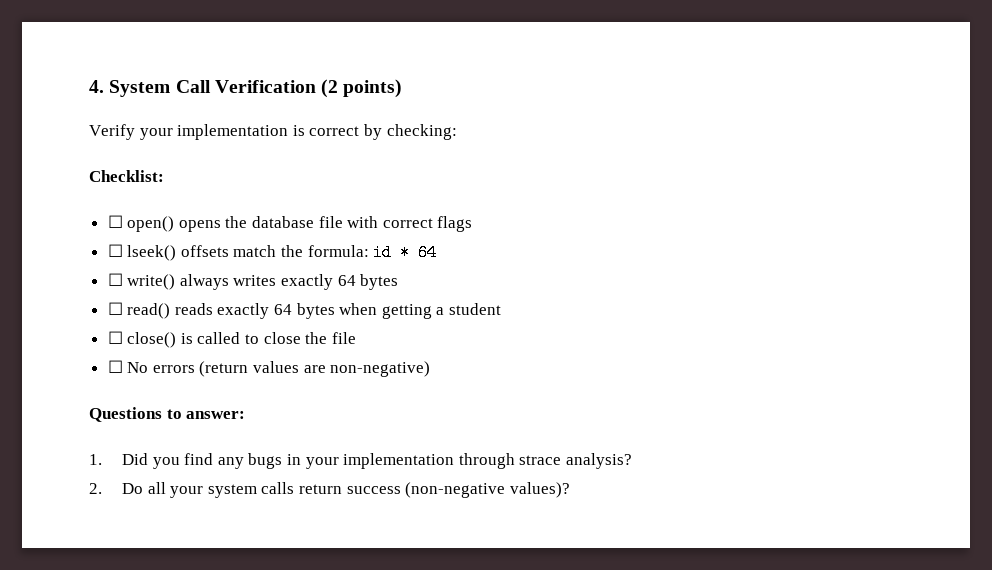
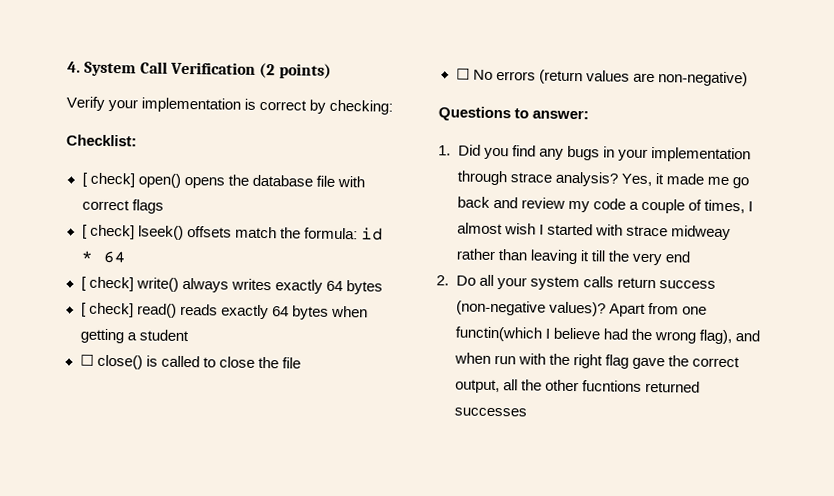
- ☐ open() opens the database file with correct flags
+ [ check] open() opens the database file with correct flags
- ☐ lseek() offsets match the formula: id * 64
+ [ check] lseek() offsets match the formula: id * 64
- ☐ write() always writes exactly 64 bytes
+ [ check] write() always writes exactly 64 bytes
- ☐ read() reads exactly 64 bytes when getting a student
+ [ check] read() reads exactly 64 bytes when getting a student
+ Yes, it made me go back and review my code a couple of times, I almost wish I started with strace midweay rather than leaving it till the very end
+ Apart from one functin(which I believe had the wrong flag), and when run with the right flag gave the correct output, all the other fucntions returned successes

